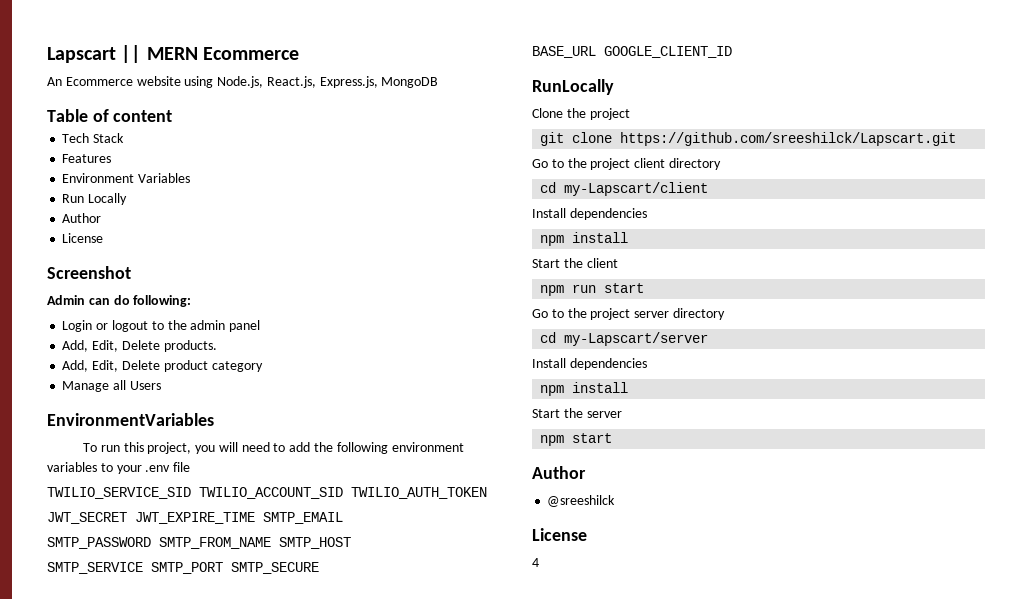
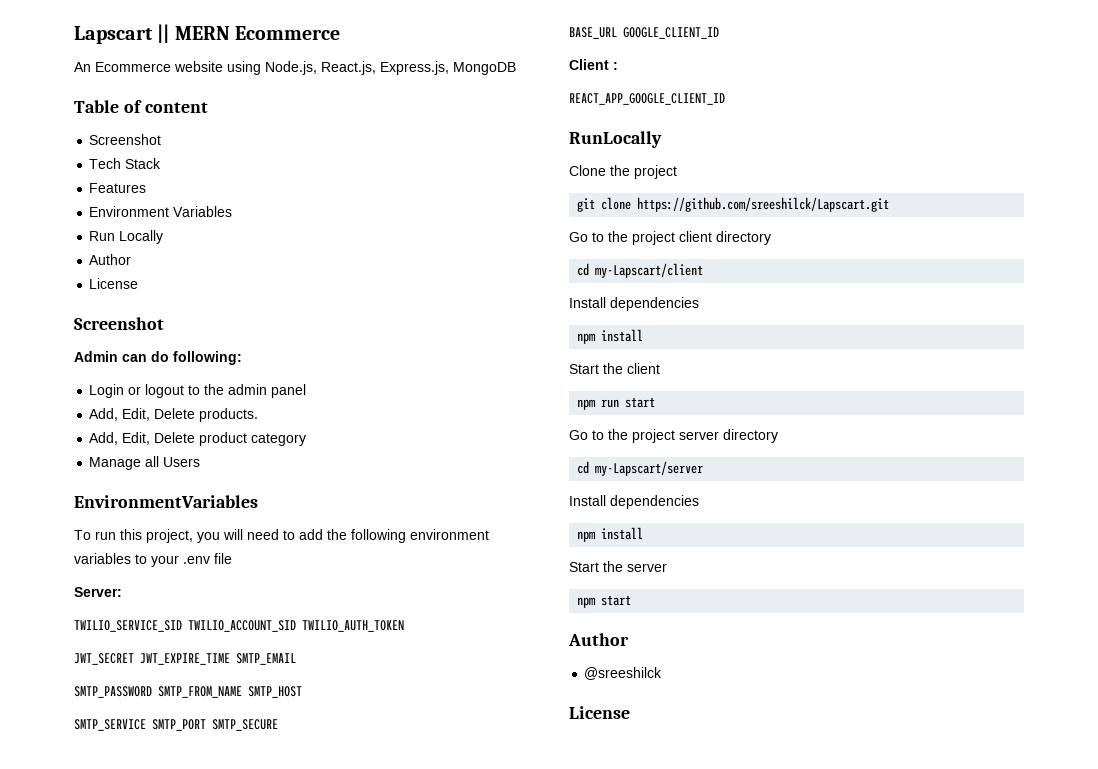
  Table of content
+ Screenshot
+ Server:
+ Client :
+ REACT_APP_GOOGLE_CLIENT_ID
- 4

